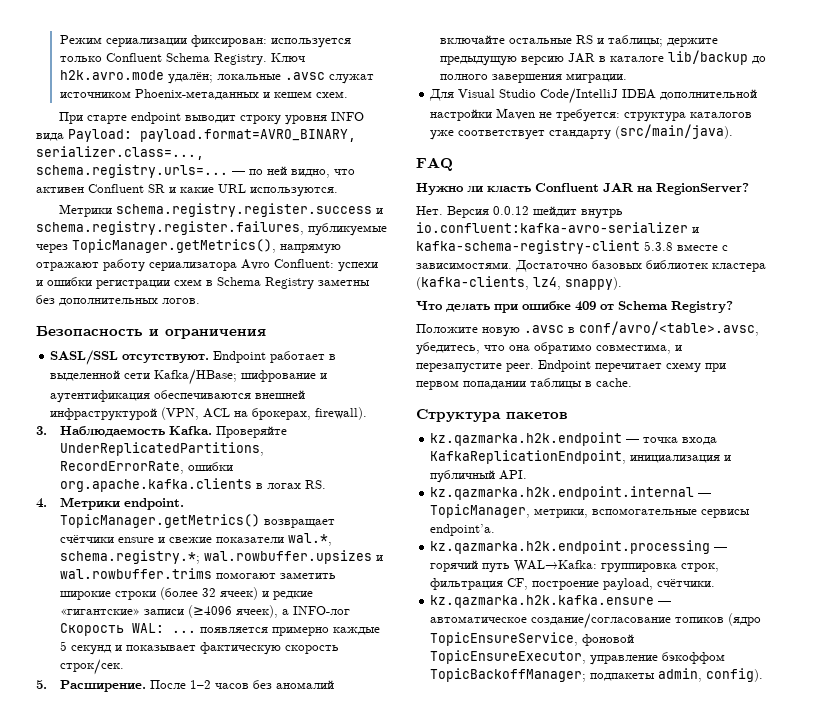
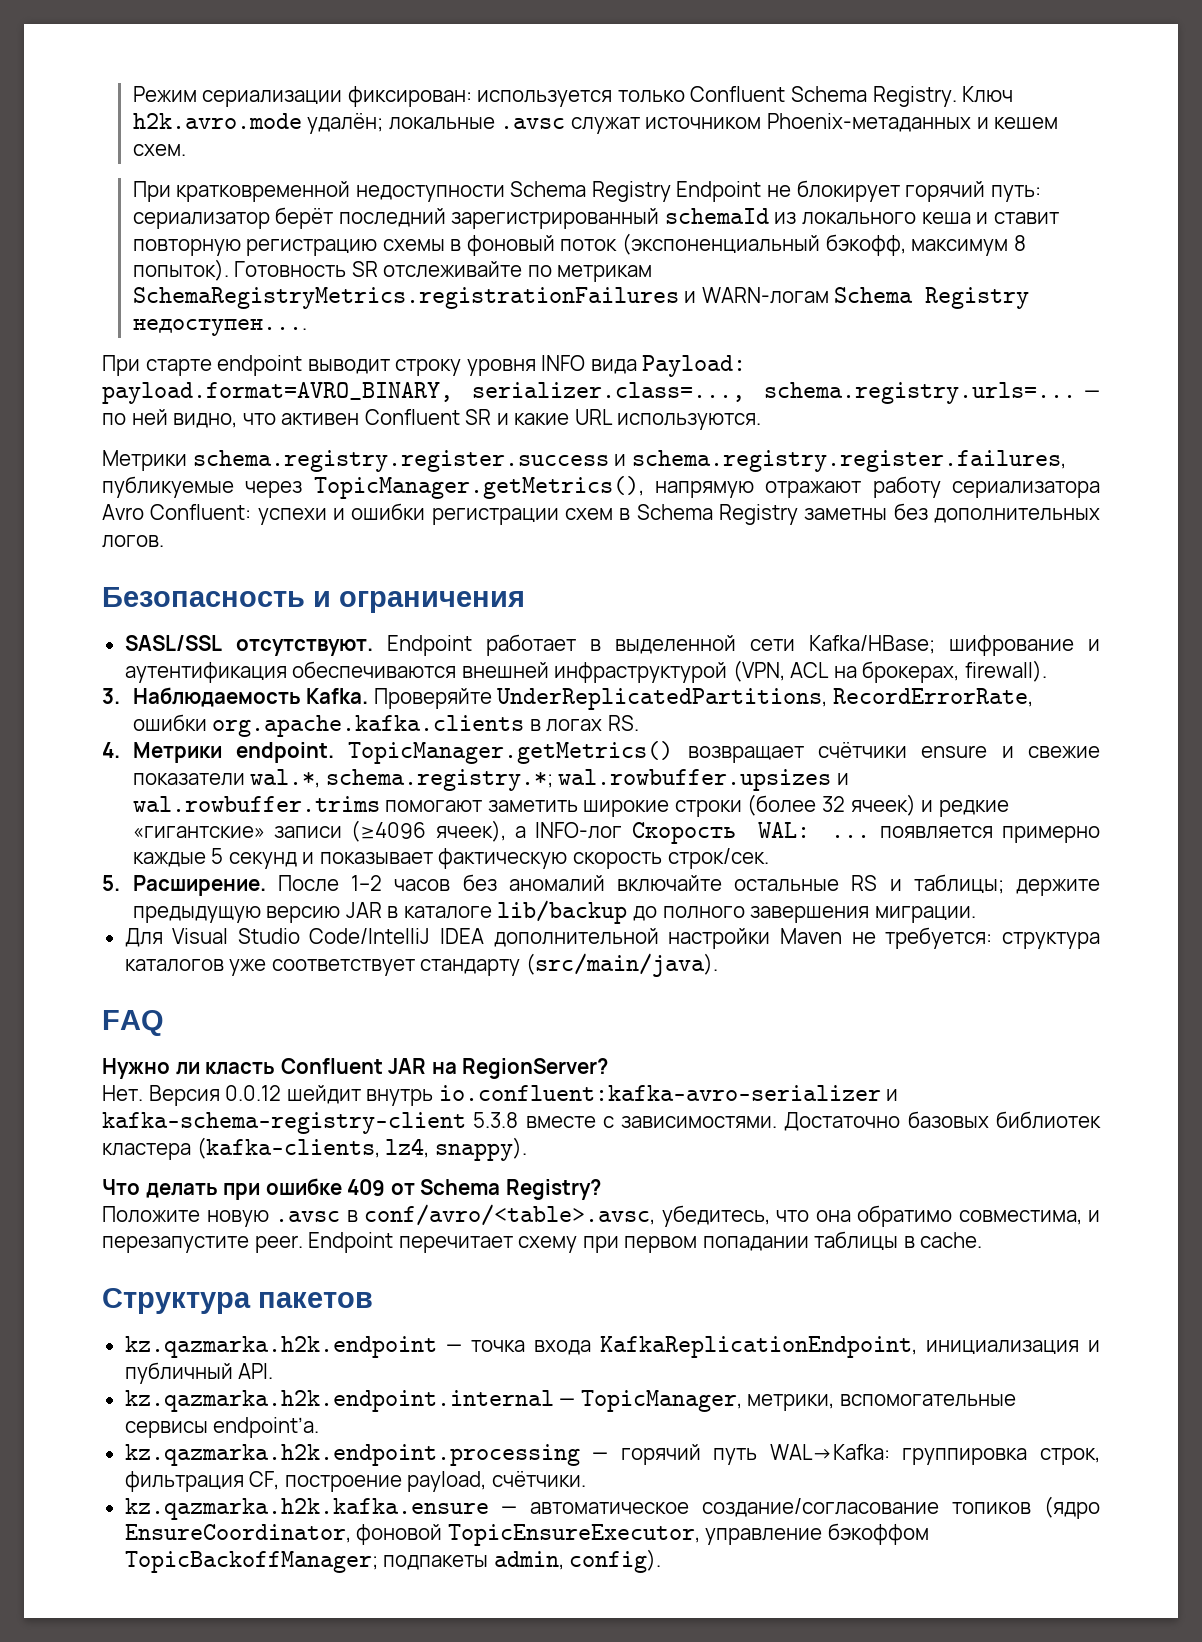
+ При кратковременной недоступности Schema Registry Endpoint не блокирует горячий путь: сериализатор берёт последний зарегистрированный schemaId из локального кеша и ставит повторную регистрацию схемы в фоновый поток (экспоненциальный бэкофф, максимум 8 попыток). Готовность SR отслеживайте по метрикам SchemaRegistryMetrics.registrationFailures и WARN-логам Schema Registry недоступен....
- kz.qazmarka.h2k.kafka.ensure — автоматическое создание/согласование топиков (ядро TopicEnsureService, фоновой TopicEnsureExecutor, управление бэкоффом TopicBackoffManager; подпакеты admin, config).
+ kz.qazmarka.h2k.kafka.ensure — автоматическое создание/согласование топиков (ядро EnsureCoordinator, фоновой TopicEnsureExecutor, управление бэкоффом TopicBackoffManager; подпакеты admin, config).

